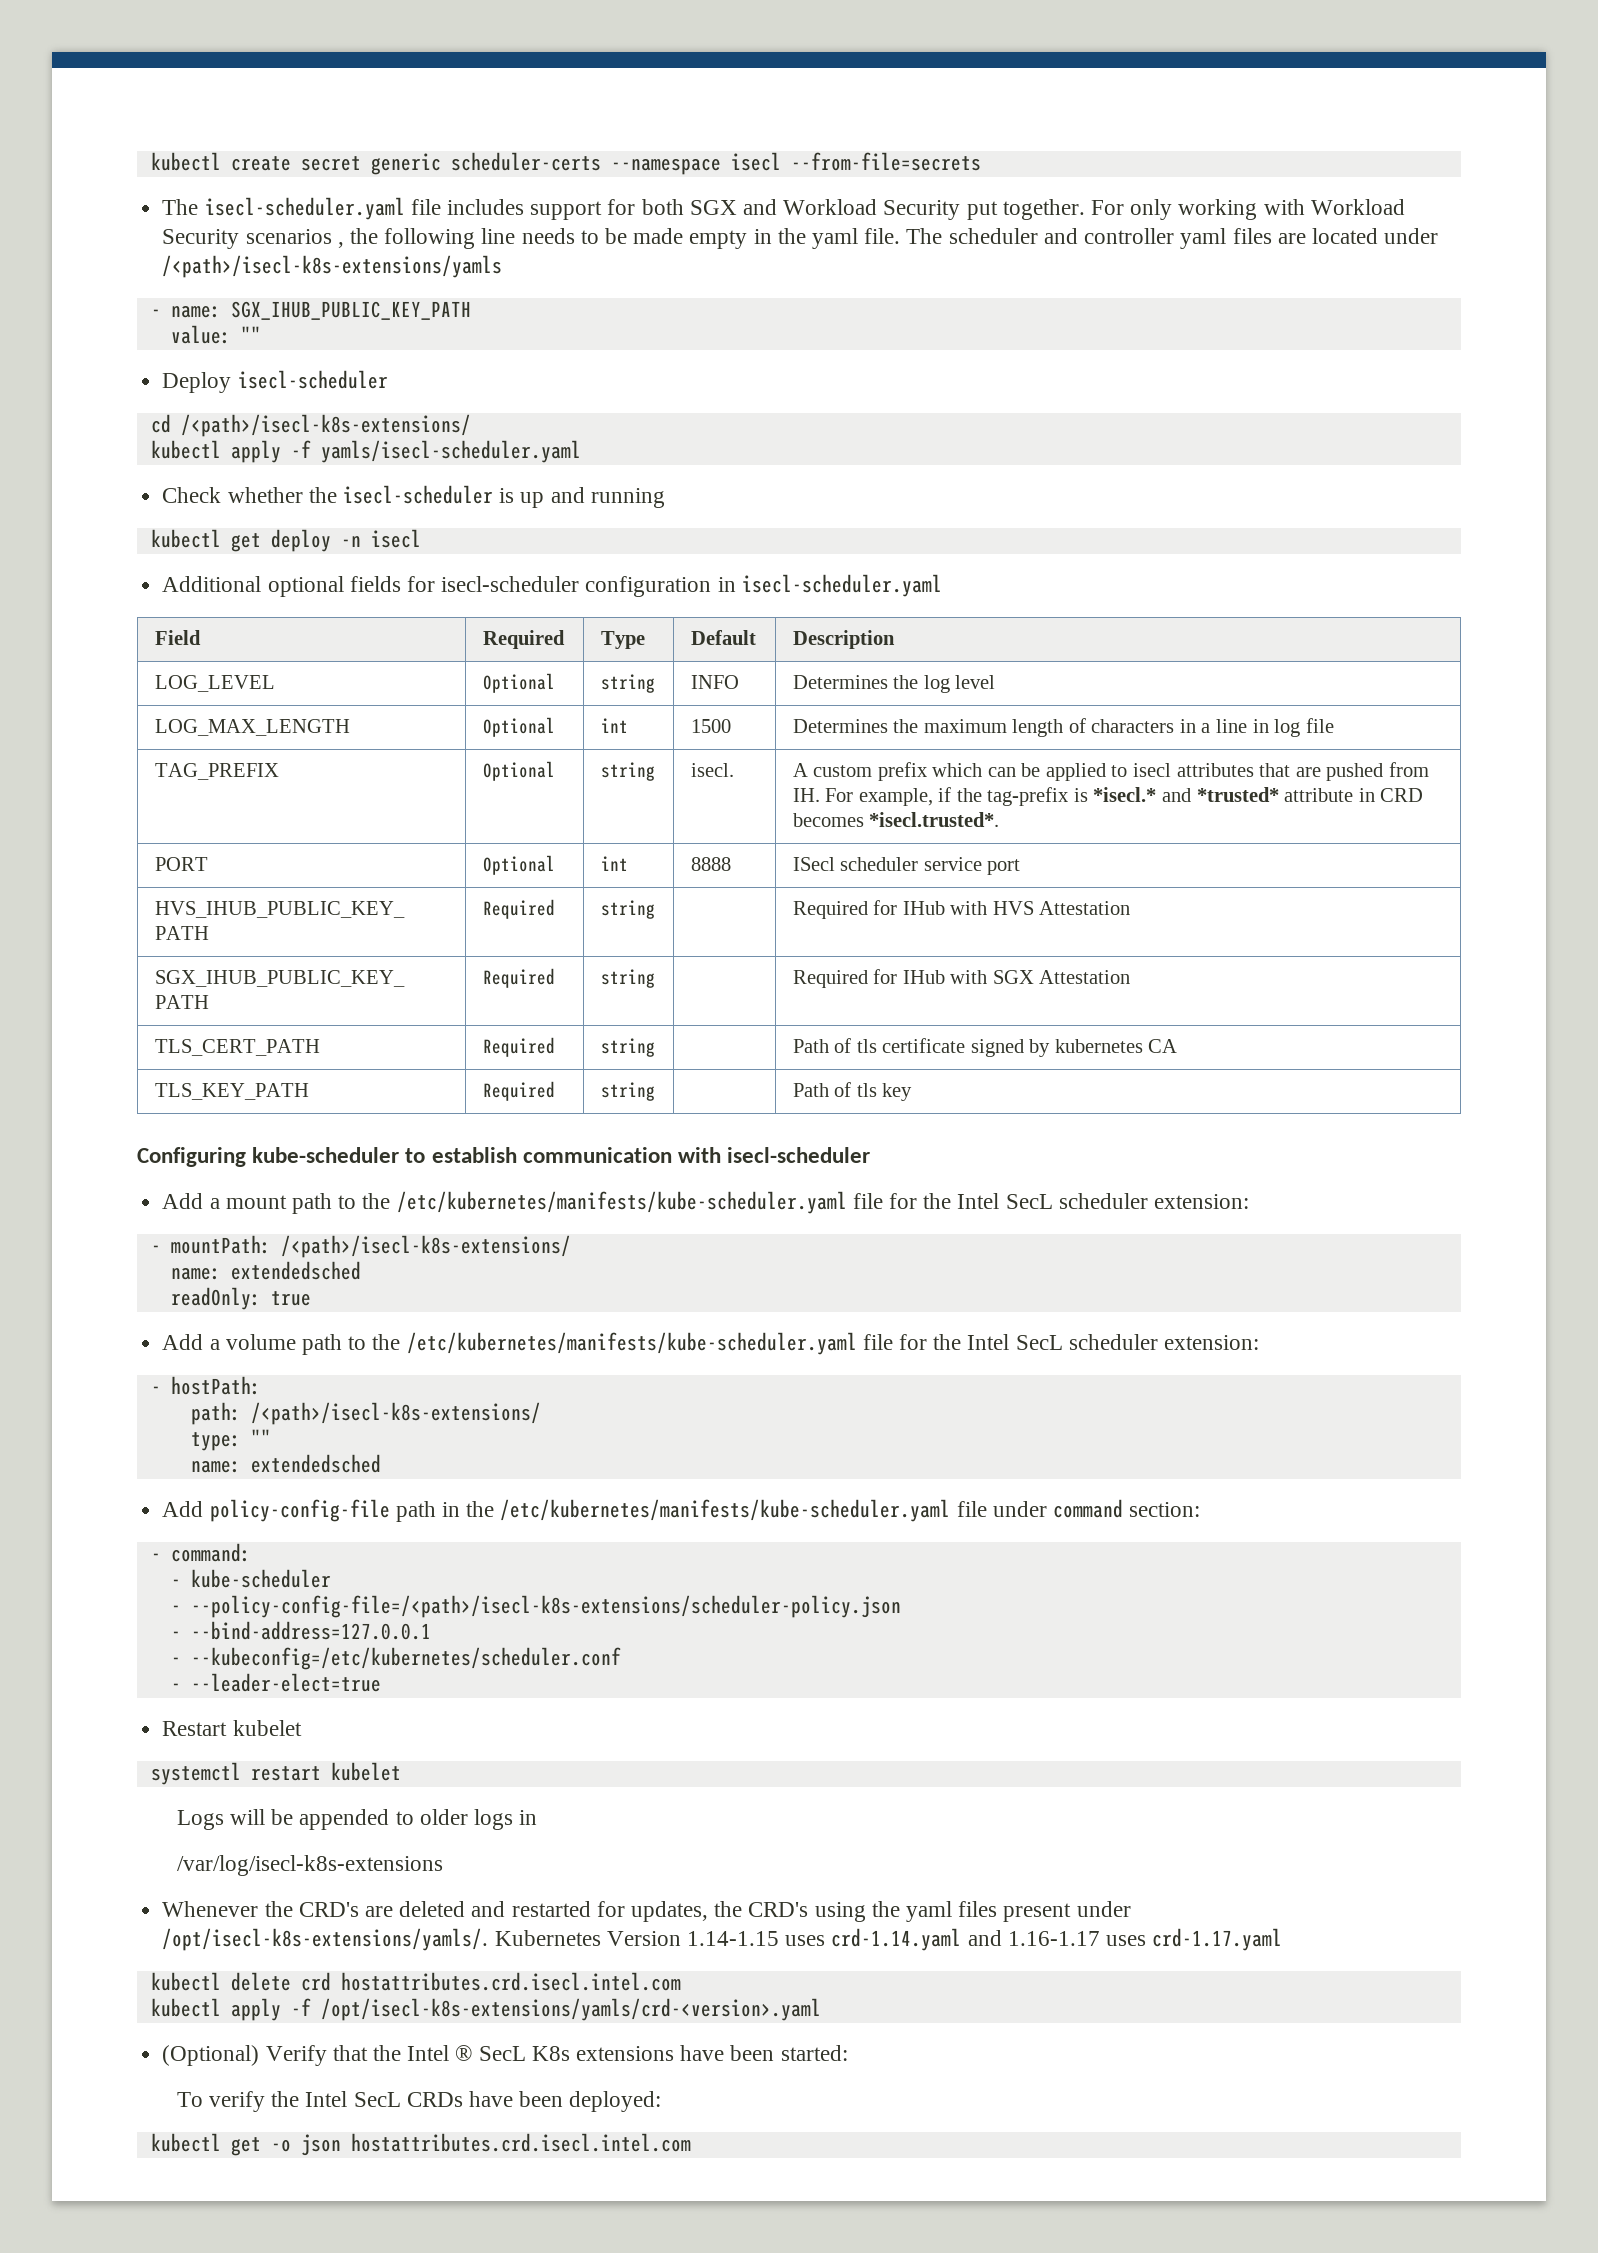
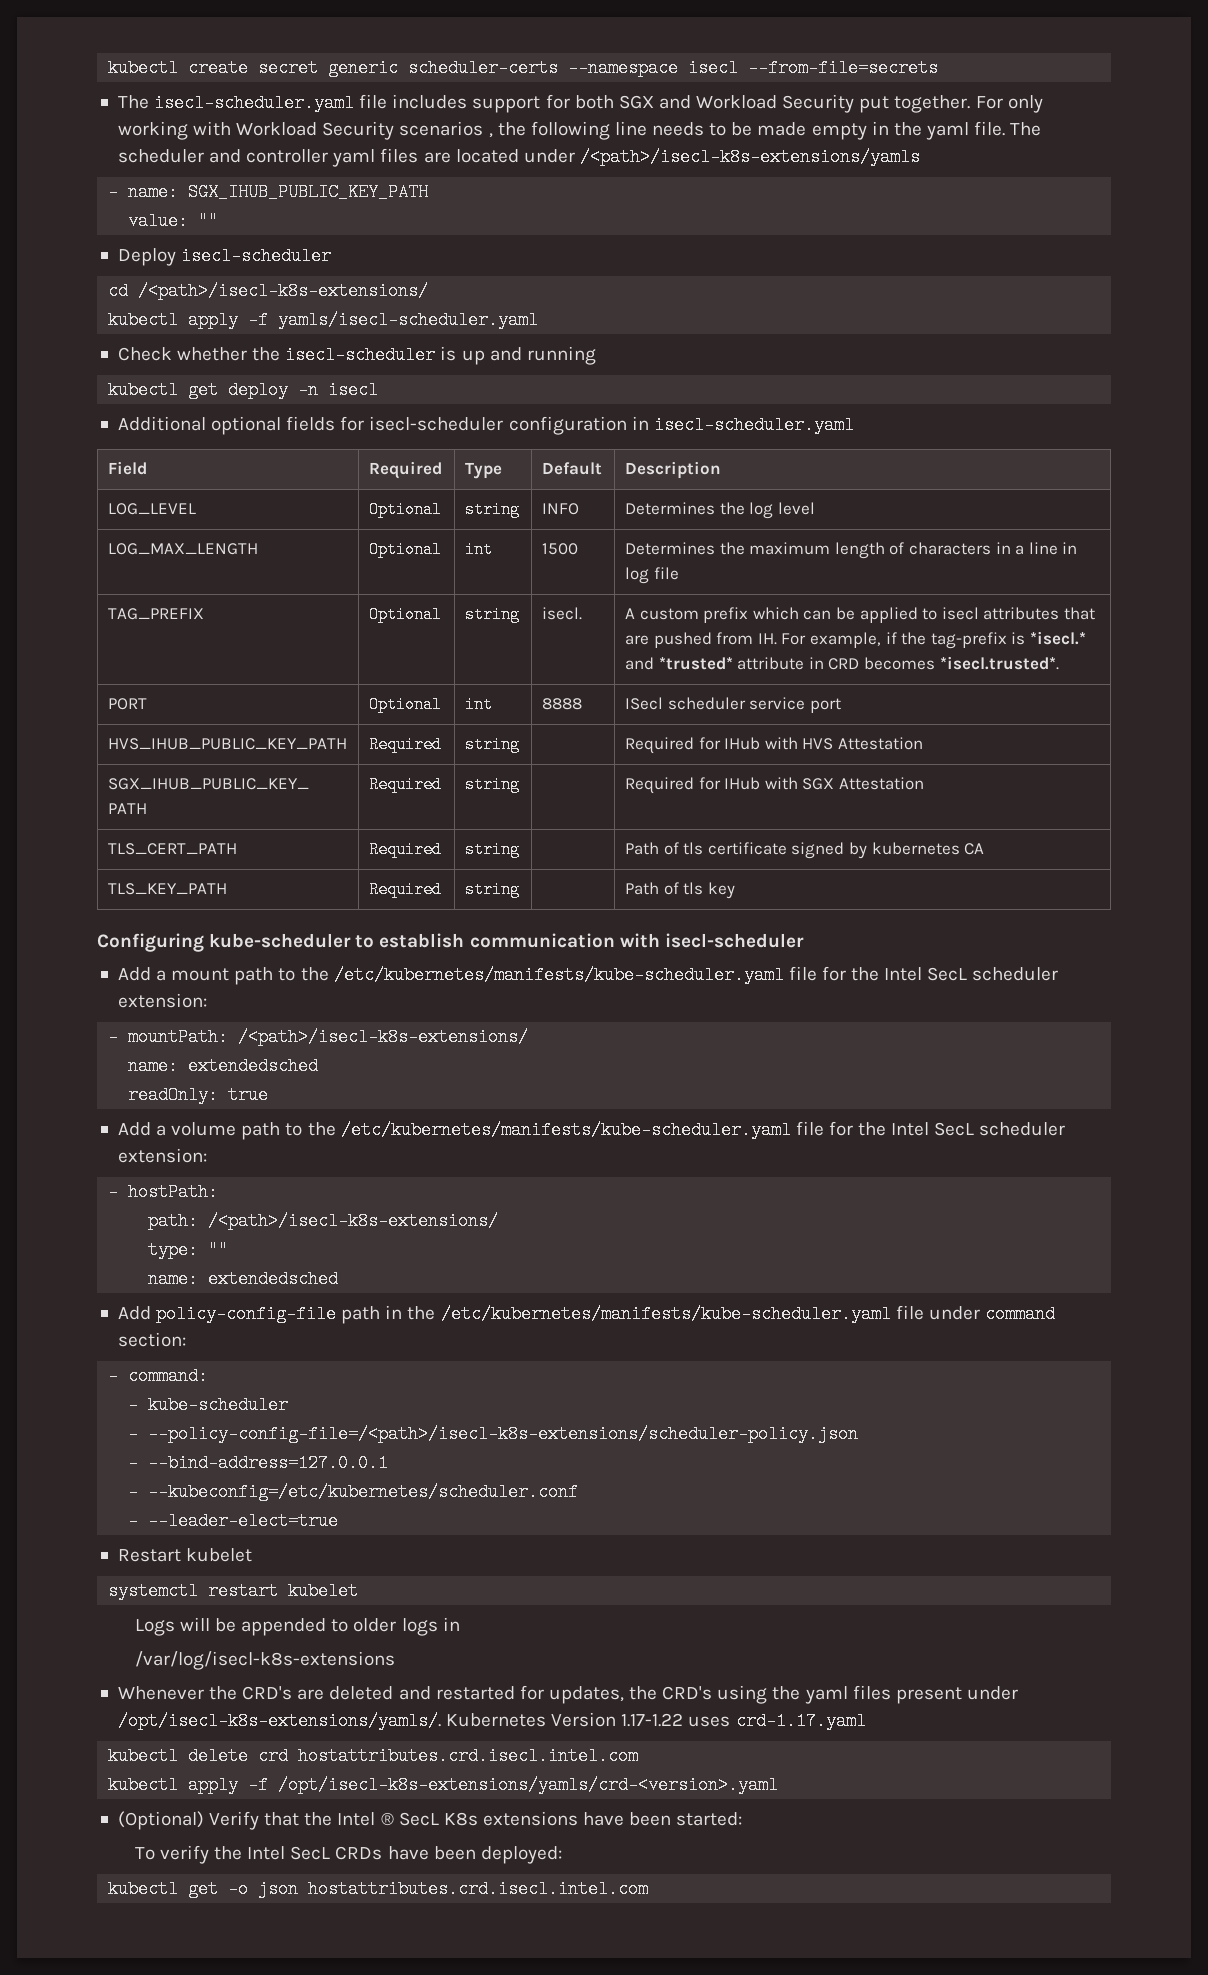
- Kubernetes Version 1.14-1.15 uses crd-1.14.yaml and 1.16-1.17 uses crd-1.17.yaml
+ Kubernetes Version 1.17-1.22 uses crd-1.17.yaml

